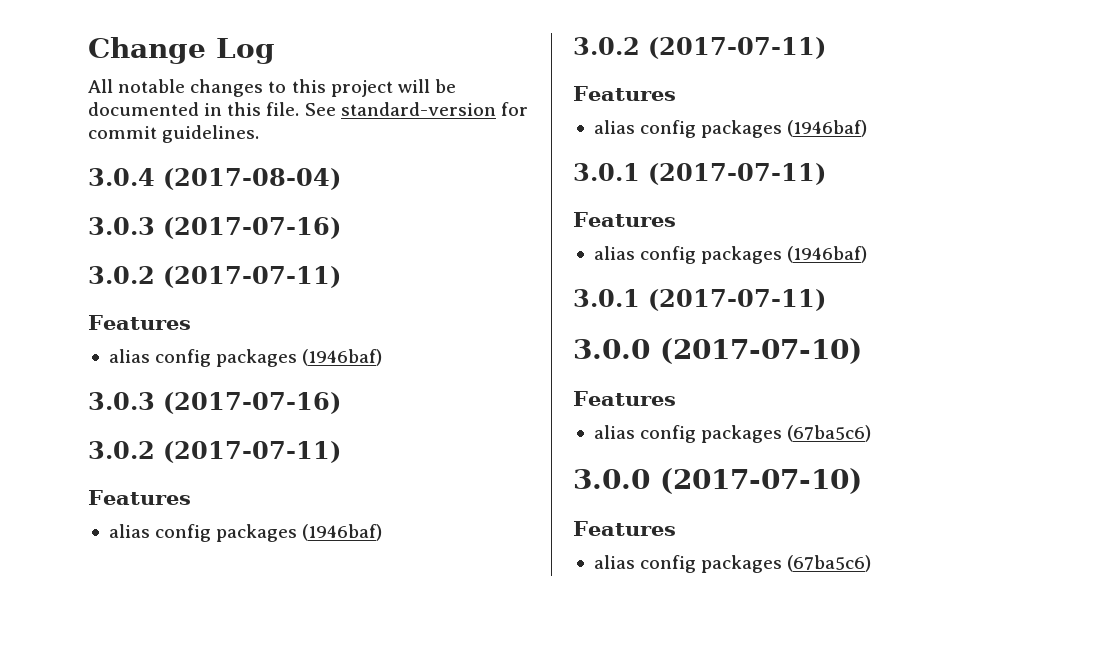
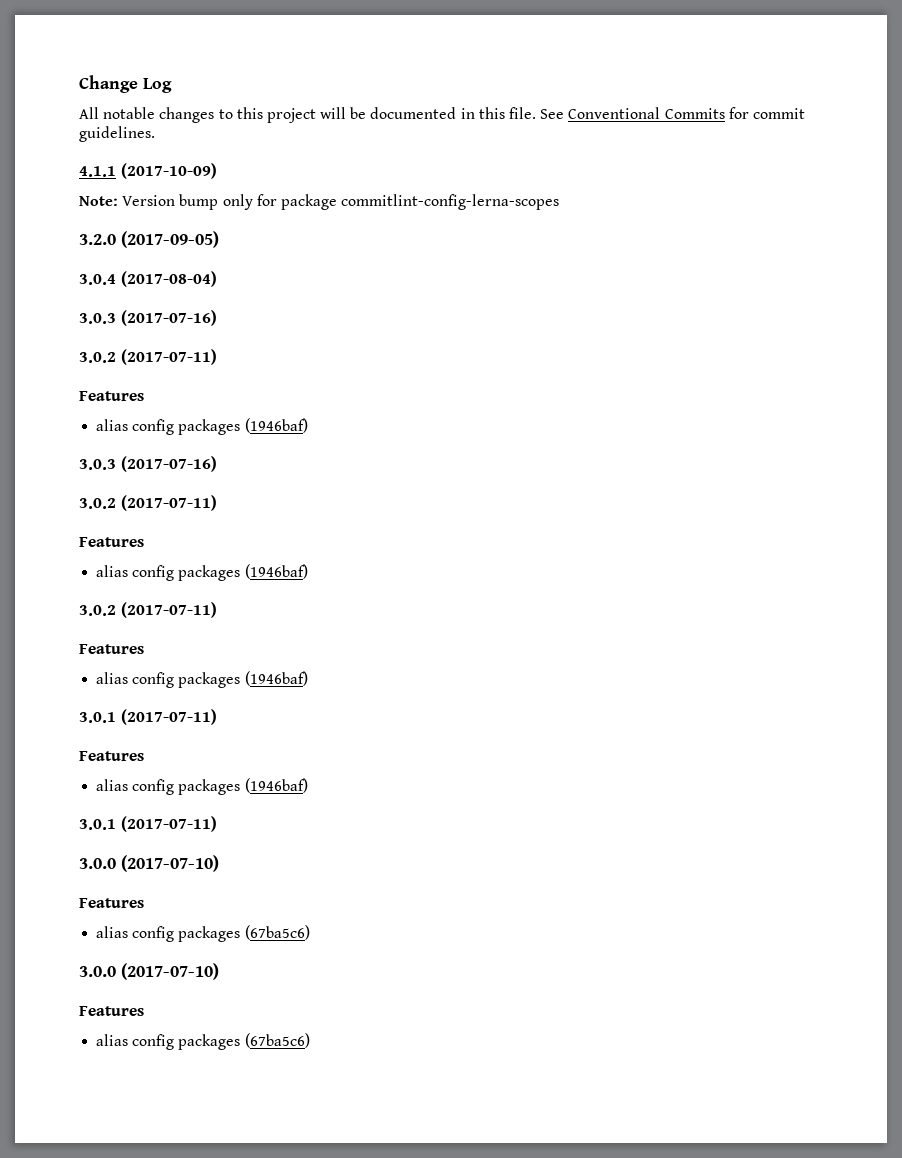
- See standard-version for commit guidelines.
+ See Conventional Commits for commit guidelines.
+ 4.1.1 (2017-10-09)
+ Note: Version bump only for package commitlint-config-lerna-scopes
+ 3.2.0 (2017-09-05)

